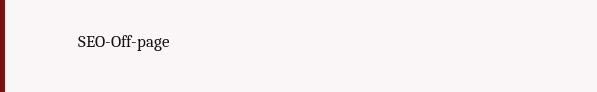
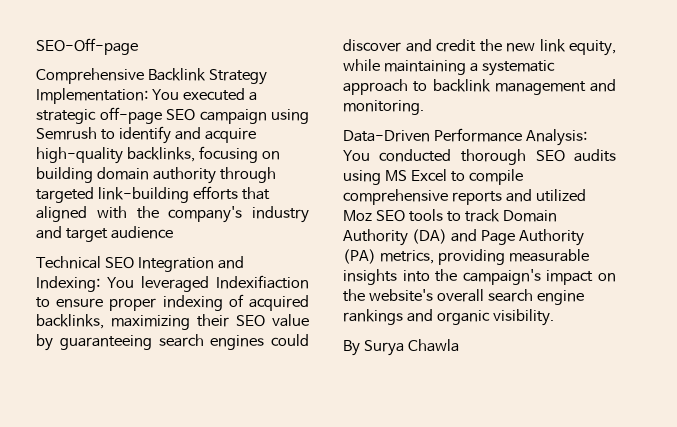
+ Comprehensive Backlink Strategy Implementation: You executed a strategic off-page SEO campaign using Semrush to identify and acquire high-quality backlinks, focusing on building domain authority through targeted link-building efforts that aligned with the company's industry and target audience
+ Technical SEO Integration and Indexing: You leveraged Indexifiaction to ensure proper indexing of acquired backlinks, maximizing their SEO value by guaranteeing search engines could discover and credit the new link equity, while maintaining a systematic approach to backlink management and monitoring.
+ Data-Driven Performance Analysis: You conducted thorough SEO audits using MS Excel to compile comprehensive reports and utilized Moz SEO tools to track Domain Authority (DA) and Page Authority (PA) metrics, providing measurable insights into the campaign's impact on the website's overall search engine rankings and organic visibility.
+ By Surya Chawla

